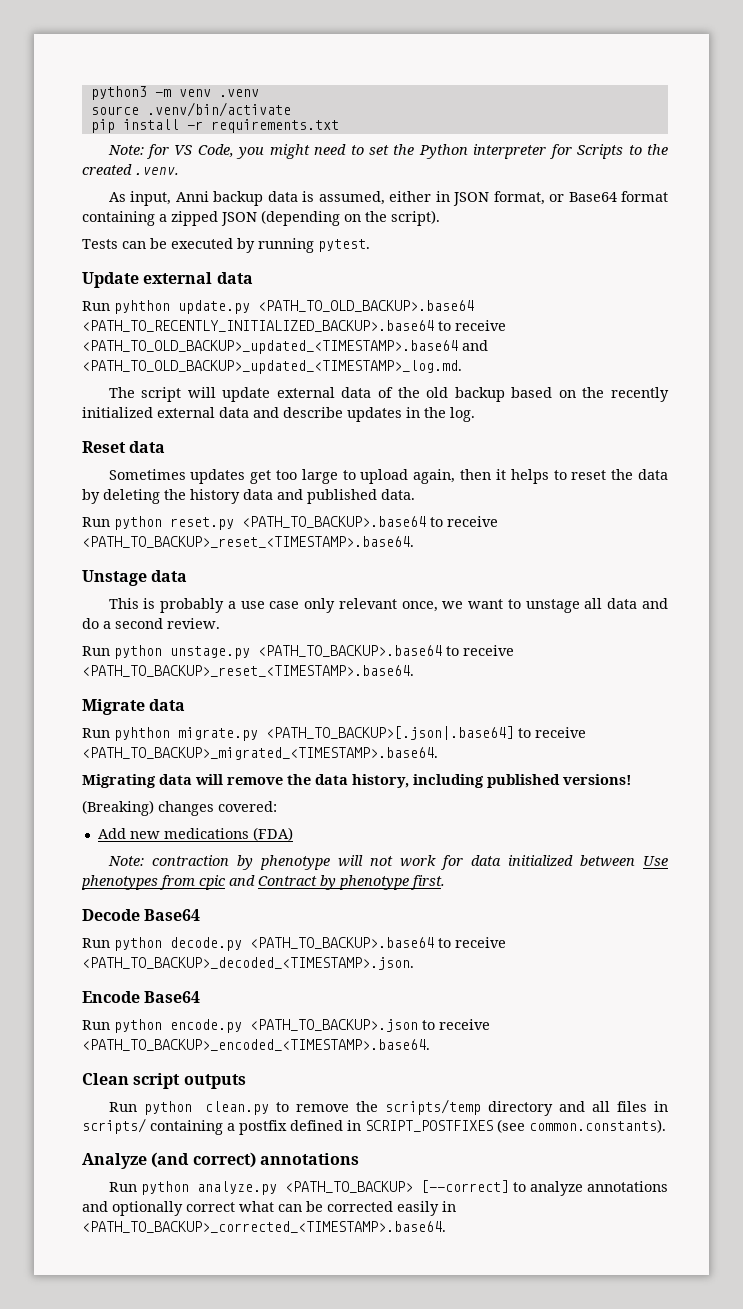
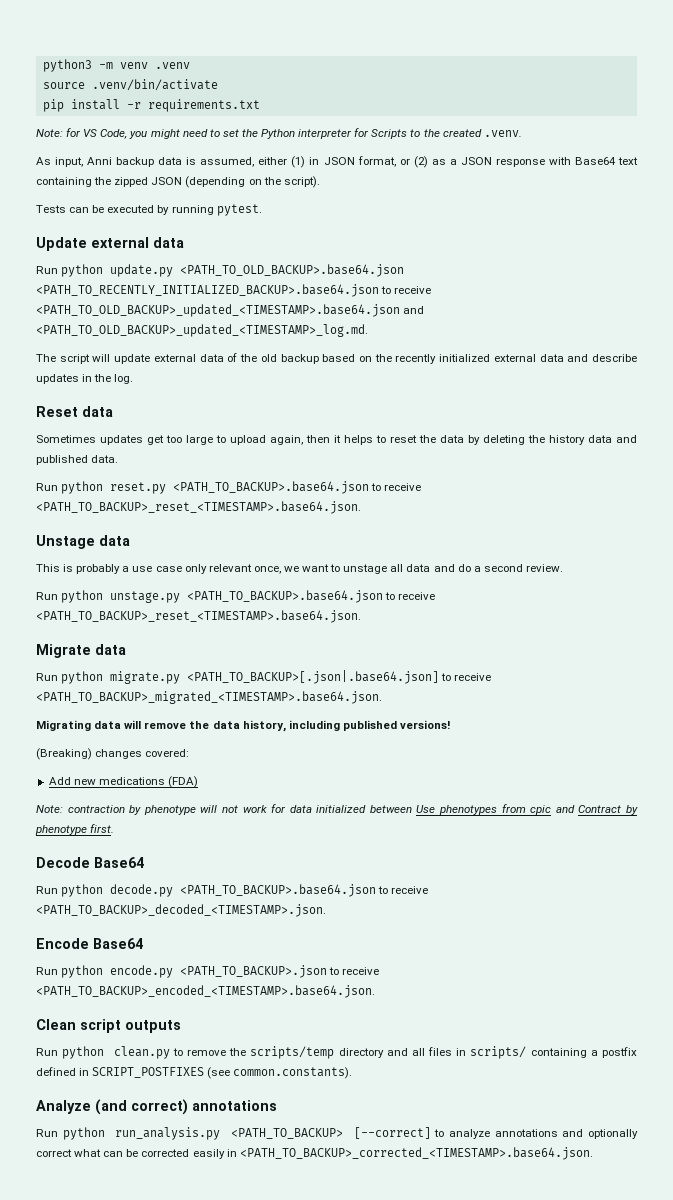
- As input, Anni backup data is assumed, either in JSON format, or Base64 format containing a zipped JSON (depending on the script).
+ As input, Anni backup data is assumed, either (1) in JSON format, or (2) as a JSON response with Base64 text containing the zipped JSON (depending on the script).
- Run pyhthon update.py <PATH_TO_OLD_BACKUP>.base64 <PATH_TO_RECENTLY_INITIALIZED_BACKUP>.base64 to receive <PATH_TO_OLD_BACKUP>_updated_<TIMESTAMP>.base64 and <PATH_TO_OLD_BACKUP>_updated_<TIMESTAMP>_log.md.
+ Run python update.py <PATH_TO_OLD_BACKUP>.base64.json <PATH_TO_RECENTLY_INITIALIZED_BACKUP>.base64.json to receive <PATH_TO_OLD_BACKUP>_updated_<TIMESTAMP>.base64.json and <PATH_TO_OLD_BACKUP>_updated_<TIMESTAMP>_log.md.
- Run python reset.py <PATH_TO_BACKUP>.base64 to receive <PATH_TO_BACKUP>_reset_<TIMESTAMP>.base64.
+ Run python reset.py <PATH_TO_BACKUP>.base64.json to receive <PATH_TO_BACKUP>_reset_<TIMESTAMP>.base64.json.
- Run python unstage.py <PATH_TO_BACKUP>.base64 to receive <PATH_TO_BACKUP>_reset_<TIMESTAMP>.base64.
+ Run python unstage.py <PATH_TO_BACKUP>.base64.json to receive <PATH_TO_BACKUP>_reset_<TIMESTAMP>.base64.json.
- Run pyhthon migrate.py <PATH_TO_BACKUP>[.json|.base64] to receive <PATH_TO_BACKUP>_migrated_<TIMESTAMP>.base64.
+ Run python migrate.py <PATH_TO_BACKUP>[.json|.base64.json] to receive <PATH_TO_BACKUP>_migrated_<TIMESTAMP>.base64.json.
- Run python decode.py <PATH_TO_BACKUP>.base64 to receive <PATH_TO_BACKUP>_decoded_<TIMESTAMP>.json.
+ Run python decode.py <PATH_TO_BACKUP>.base64.json to receive <PATH_TO_BACKUP>_decoded_<TIMESTAMP>.json.
- Run python encode.py <PATH_TO_BACKUP>.json to receive <PATH_TO_BACKUP>_encoded_<TIMESTAMP>.base64.
+ Run python encode.py <PATH_TO_BACKUP>.json to receive <PATH_TO_BACKUP>_encoded_<TIMESTAMP>.base64.json.
- Run python analyze.py <PATH_TO_BACKUP> [--correct] to analyze annotations and optionally correct what can be corrected easily in <PATH_TO_BACKUP>_corrected_<TIMESTAMP>.base64.
+ Run python run_analysis.py <PATH_TO_BACKUP> [--correct] to analyze annotations and optionally correct what can be corrected easily in <PATH_TO_BACKUP>_corrected_<TIMESTAMP>.base64.json.

